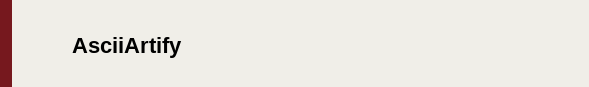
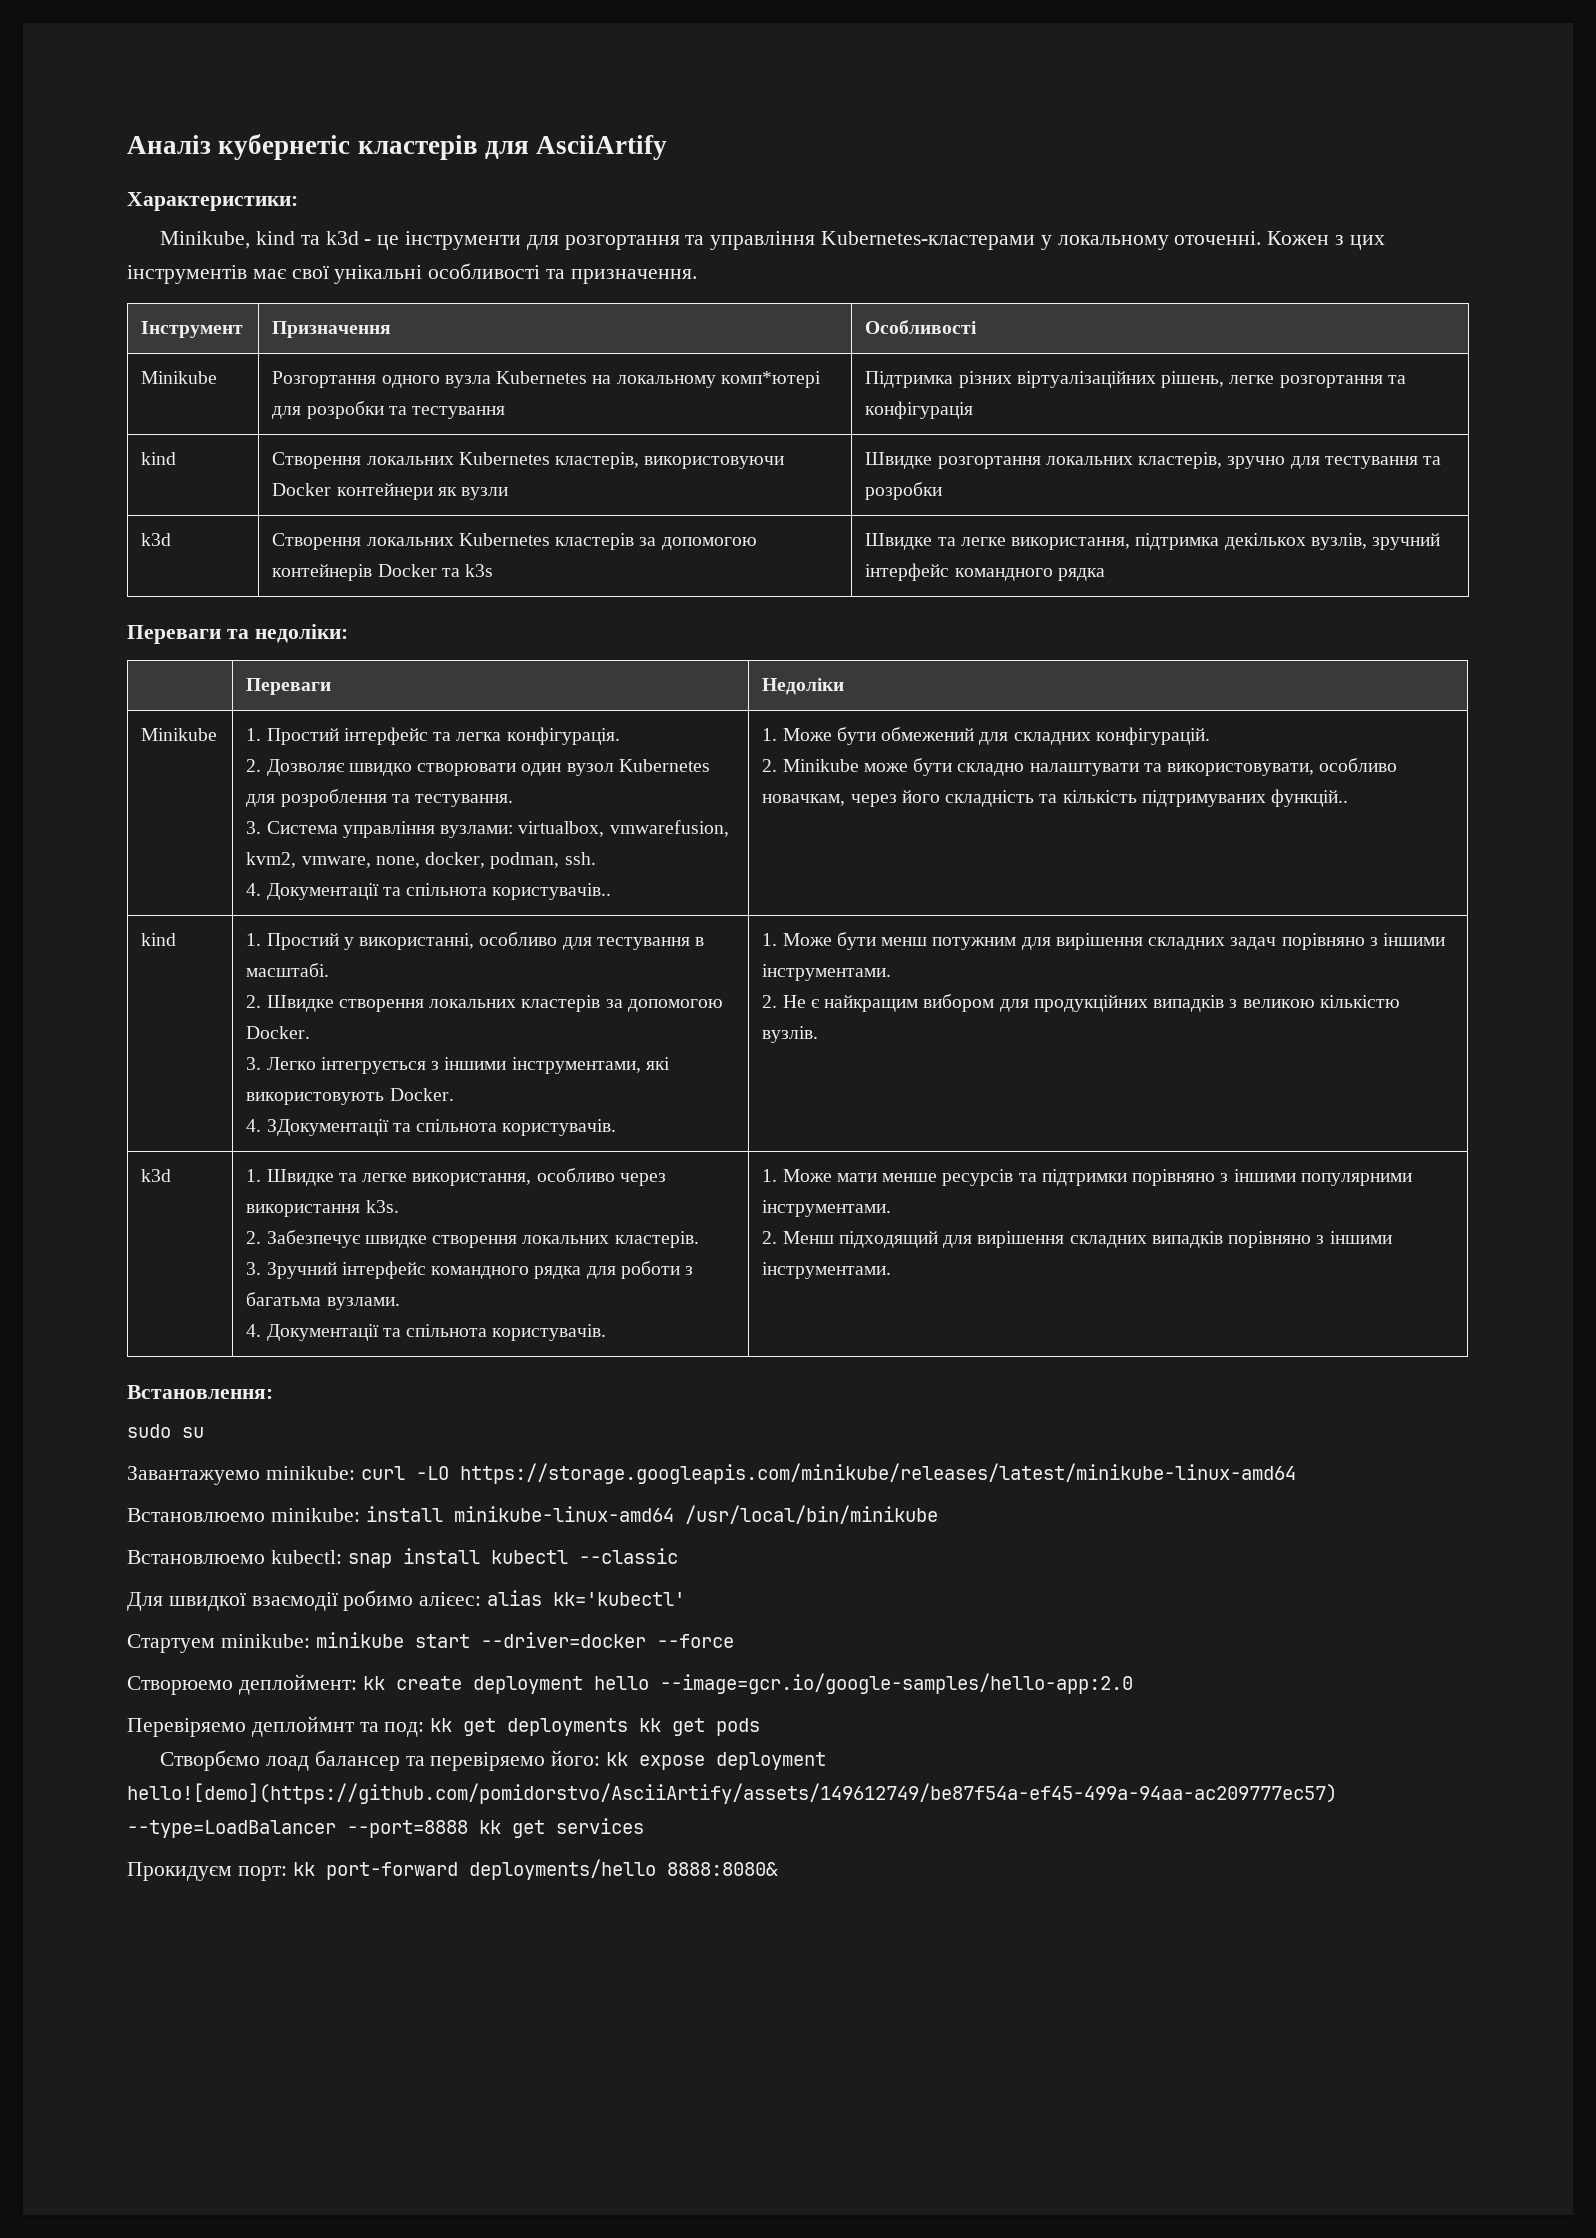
- AsciiArtify
+ Аналіз кубернетіс кластерів для AsciiArtify
+ Характеристики:
+ Minikube, kind та k3d - це інструменти для розгортання та управління Kubernetes-кластерами у локальному оточенні. Кожен з цих інструментів має свої унікальні особливості та призначення.
+ Інструмент | Призначення | Особливості
+ Minikube | Розгортання одного вузла Kubernetes на локальному комп*ютері для розробки та тестування | Підтримка різних віртуалізаційних рішень, легке розгортання та конфігурація
+ kind | Створення локальних Kubernetes кластерів, використовуючи Docker контейнери як вузли | Швидке розгортання локальних кластерів, зручно для тестування та розробки
+ k3d | Створення локальних Kubernetes кластерів за допомогою контейнерів Docker та k3s | Швидке та легке використання, підтримка декількох вузлів, зручний інтерфейс командного рядка
+ Переваги та недоліки:
+ | Переваги | Недоліки
+ Minikube | 1. Простий інтерфейс та легка конфігурація.
+ 2. Дозволяє швидко створювати один вузол Kubernetes для розроблення та тестування.
+ 3. Система управління вузлами: virtualbox, vmwarefusion, kvm2, vmware, none, docker, podman, ssh.
+ 4. Документації та спільнота користувачів.. | 1. Може бути обмежений для складних конфігурацій.
+ 2. Minikube може бути складно налаштувати та використовувати, особливо новачкам, через його складність та кількість підтримуваних функцій..
+ kind | 1. Простий у використанні, особливо для тестування в масштабі.
+ 2. Швидке створення локальних кластерів за допомогою Docker.
+ 3. Легко інтегрується з іншими інструментами, які використовують Docker.
+ 4. ЗДокументації та спільнота користувачів. | 1. Може бути менш потужним для вирішення складних задач порівняно з іншими інструментами.
+ 2. Не є найкращим вибором для продукційних випадків з великою кількістю вузлів.
+ k3d | 1. Швидке та легке використання, особливо через використання k3s.
+ 2. Забезпечує швидке створення локальних кластерів.
+ 3. Зручний інтерфейс командного рядка для роботи з багатьма вузлами.
+ 4. Документації та спільнота користувачів. | 1. Може мати менше ресурсів та підтримки порівняно з іншими популярними інструментами.
+ 2. Менш підходящий для вирішення складних випадків порівняно з іншими інструментами.
+ Встановлення:
+ sudo su
+ Завантажуемо minikube: curl -LO https://storage.googleapis.com/minikube/releases/latest/minikube-linux-amd64
+ Встановлюемо minikube: install minikube-linux-amd64 /usr/local/bin/minikube
+ Встановлюемо kubectl: snap install kubectl --classic
+ Для швидкої взаємодії робимо алієес: alias kk='kubectl'
+ Стартуем minikube: minikube start --driver=docker --force
+ Створюемо деплоймент: kk create deployment hello --image=gcr.io/google-samples/hello-app:2.0
+ Перевіряемо деплоймнт та под: kk get deployments kk get pods
+ Створбємо лоад балансер та перевіряемо його: kk expose deployment hello![demo](https://github.com/pomidorstvo/AsciiArtify/assets/149612749/be87f54a-ef45-499a-94aa-ac209777ec57) --type=LoadBalancer --port=8888 kk get services
+ Прокидуєм порт: kk port-forward deployments/hello 8888:8080&

